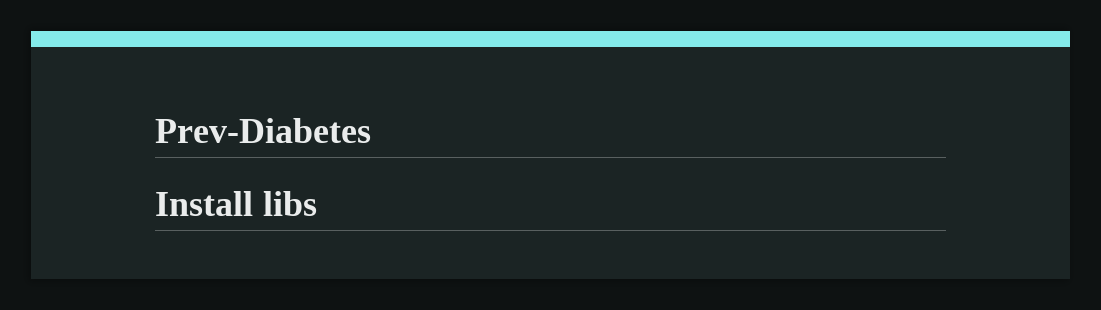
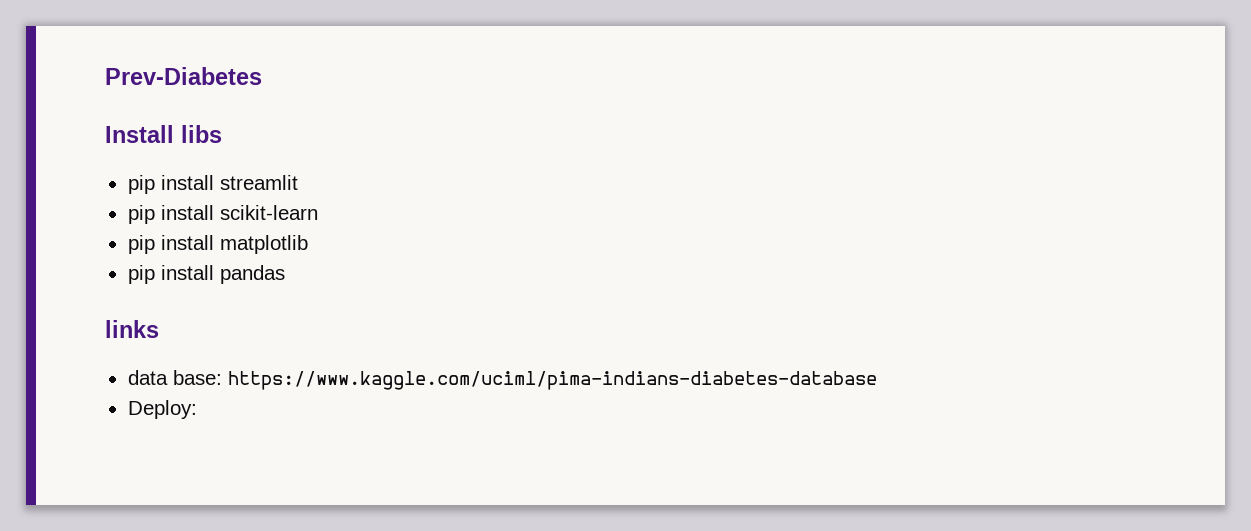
+ pip install streamlit
+ pip install scikit-learn
+ pip install matplotlib
+ pip install pandas
+ links
+ data base: https://www.kaggle.com/uciml/pima-indians-diabetes-database
+ Deploy:

